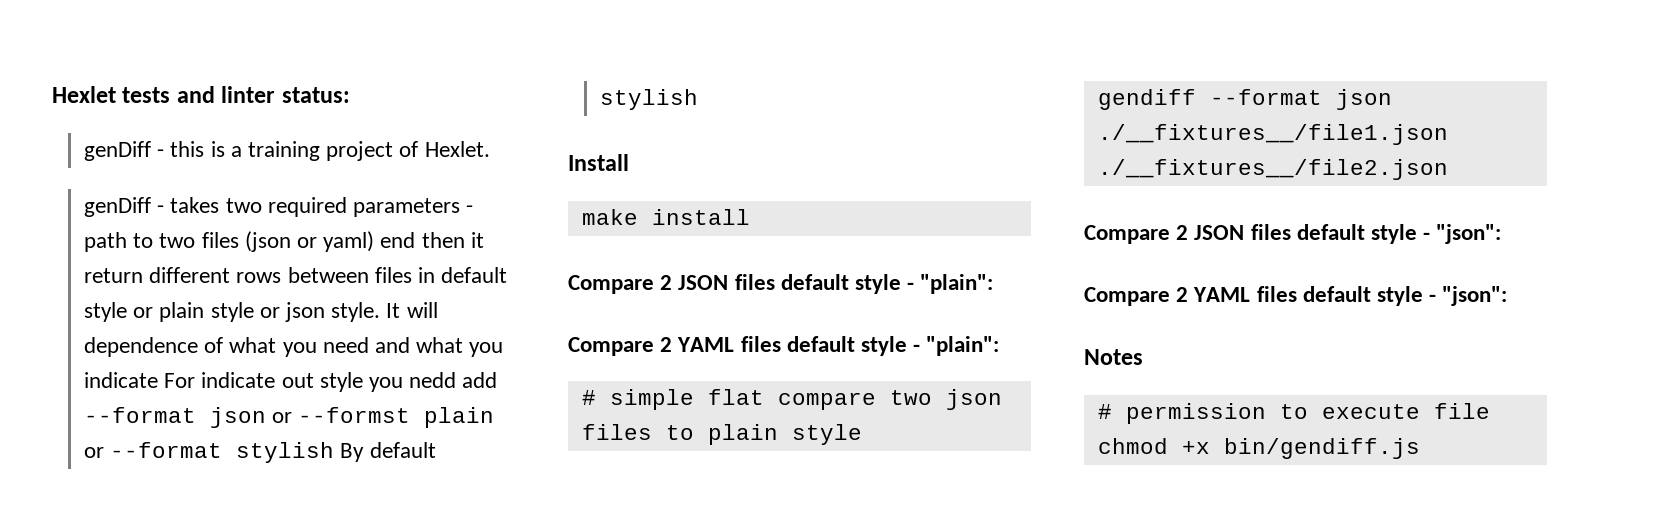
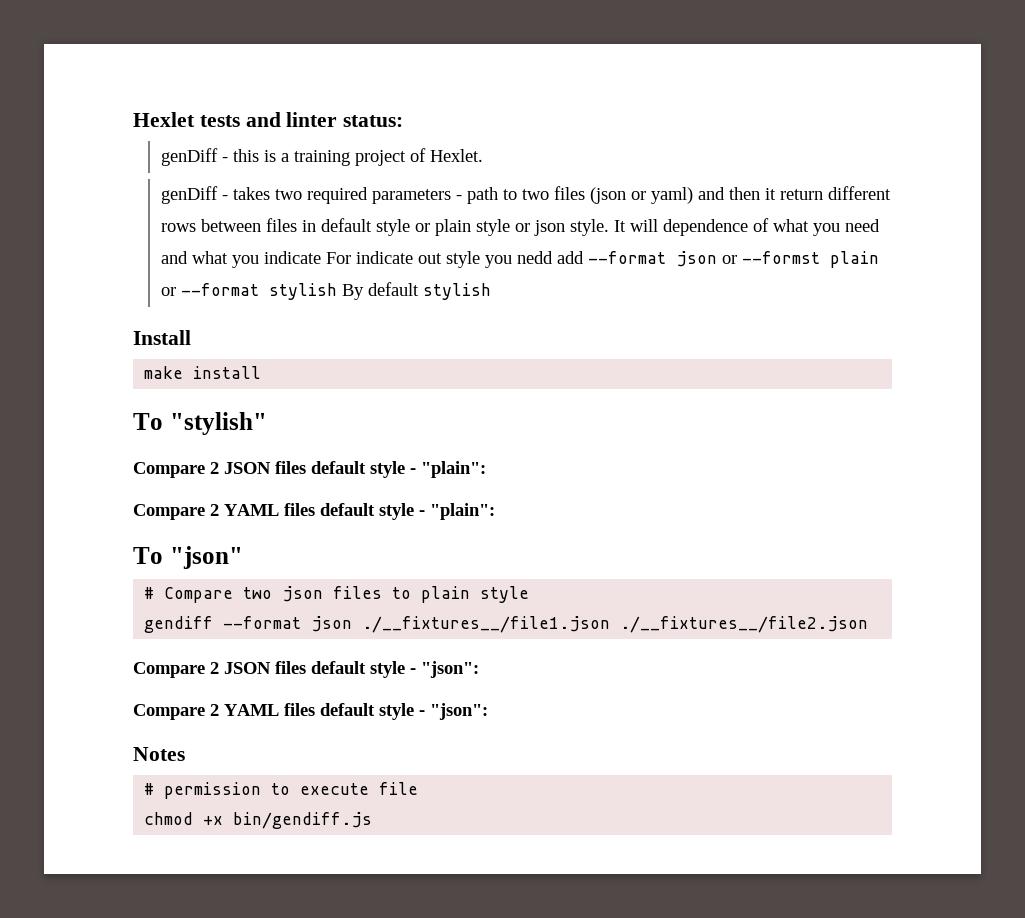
- genDiff - takes two required parameters - path to two files (json or yaml) end then it return different rows between files in default style or plain style or json style.
+ genDiff - takes two required parameters - path to two files (json or yaml) and then it return different rows between files in default style or plain style or json style.
+ To "stylish"
- # simple flat compare two json files to plain style
+ To "json"
+ # Compare two json files to plain style

